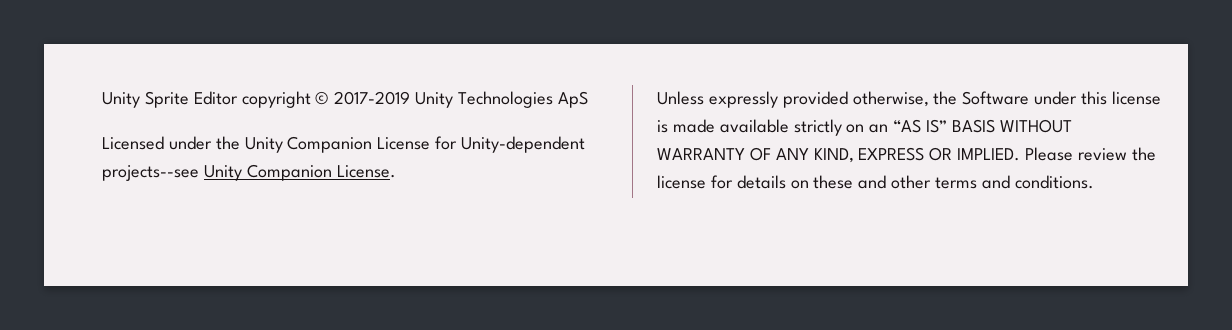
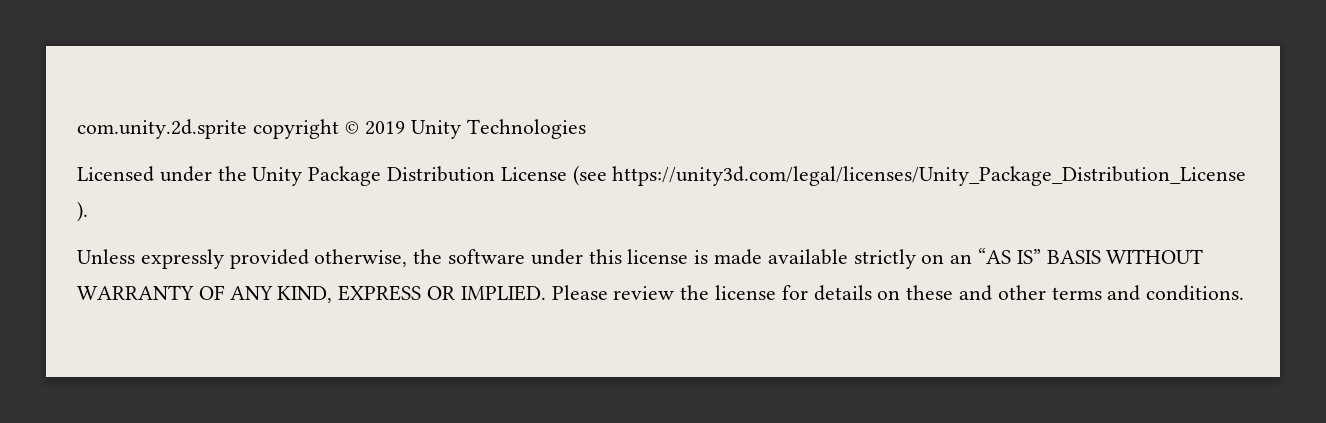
- Unity Sprite Editor copyright © 2017-2019 Unity Technologies ApS
+ com.unity.2d.sprite copyright © 2019 Unity Technologies
- Licensed under the Unity Companion License for Unity-dependent projects--see Unity Companion License.
+ Licensed under the Unity Package Distribution License (see https://unity3d.com/legal/licenses/Unity_Package_Distribution_License ).
- Unless expressly provided otherwise, the Software under this license is made available strictly on an “AS IS” BASIS WITHOUT WARRANTY OF ANY KIND, EXPRESS OR IMPLIED.
+ Unless expressly provided otherwise, the software under this license is made available strictly on an “AS IS” BASIS WITHOUT WARRANTY OF ANY KIND, EXPRESS OR IMPLIED.

